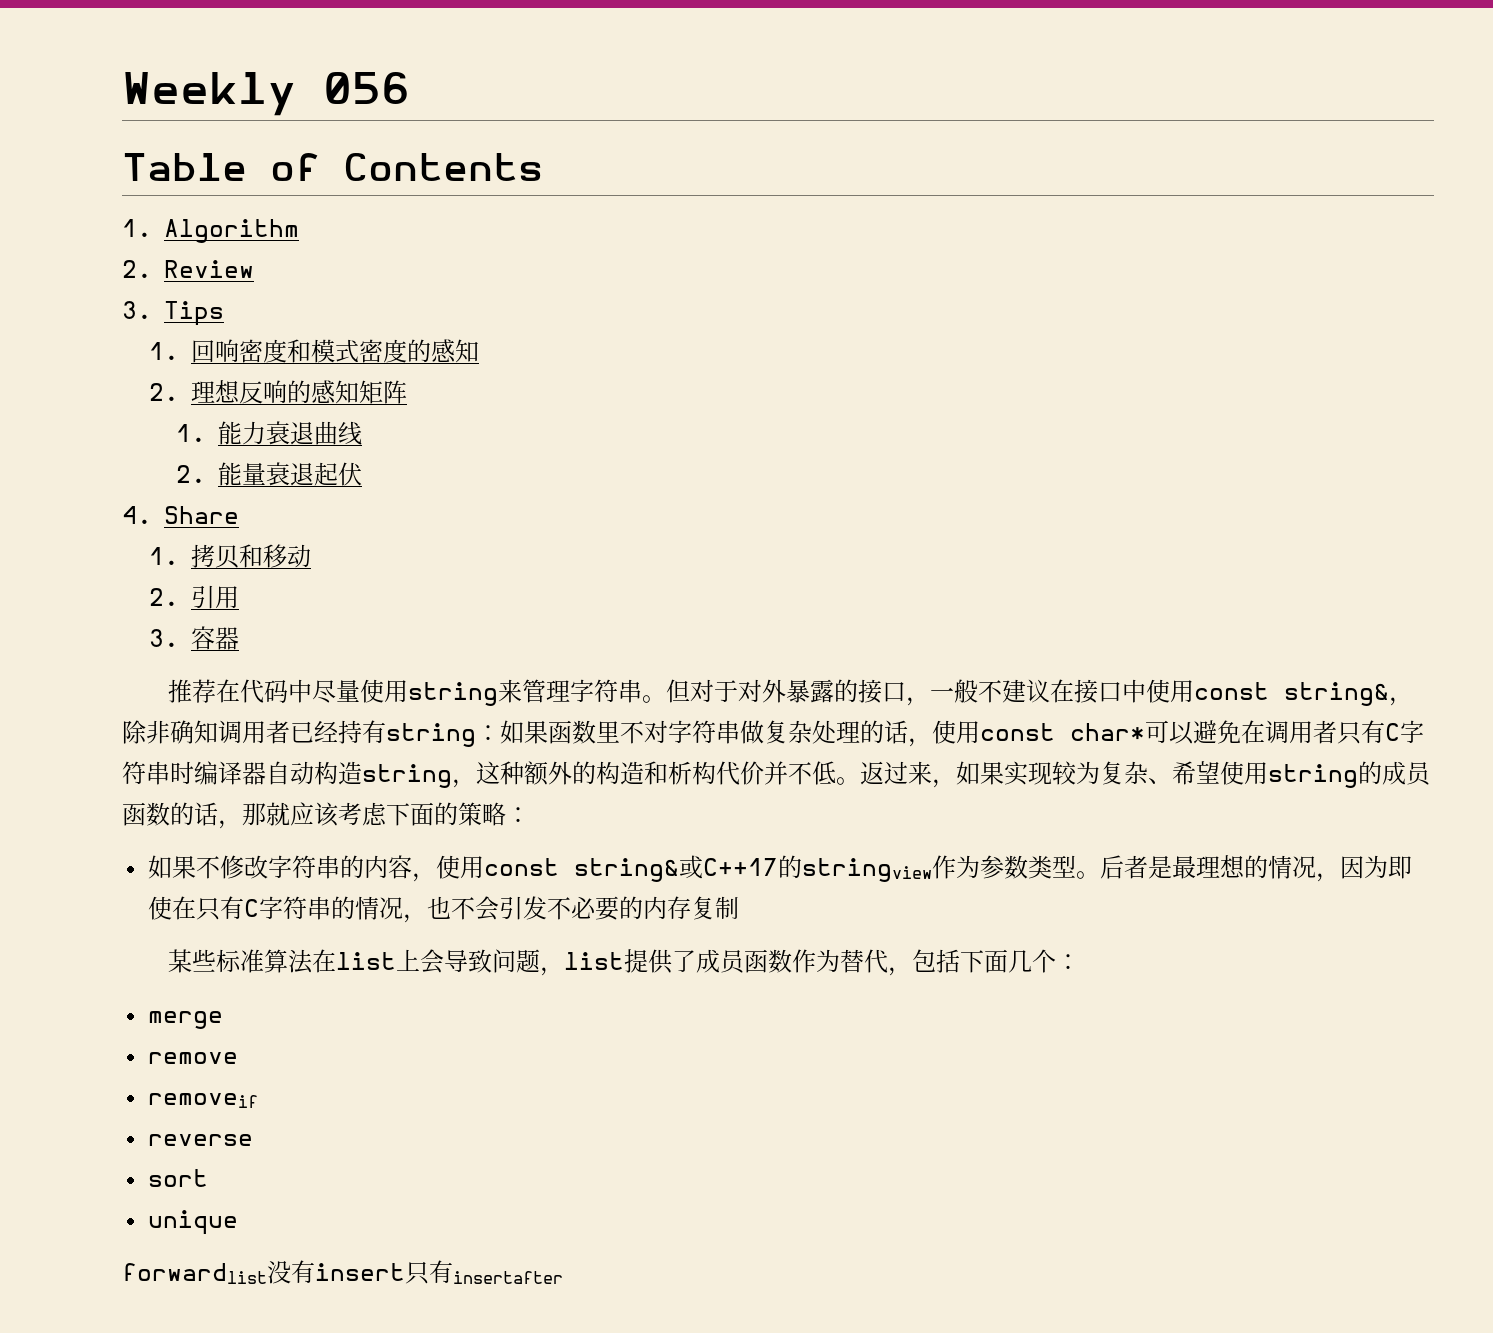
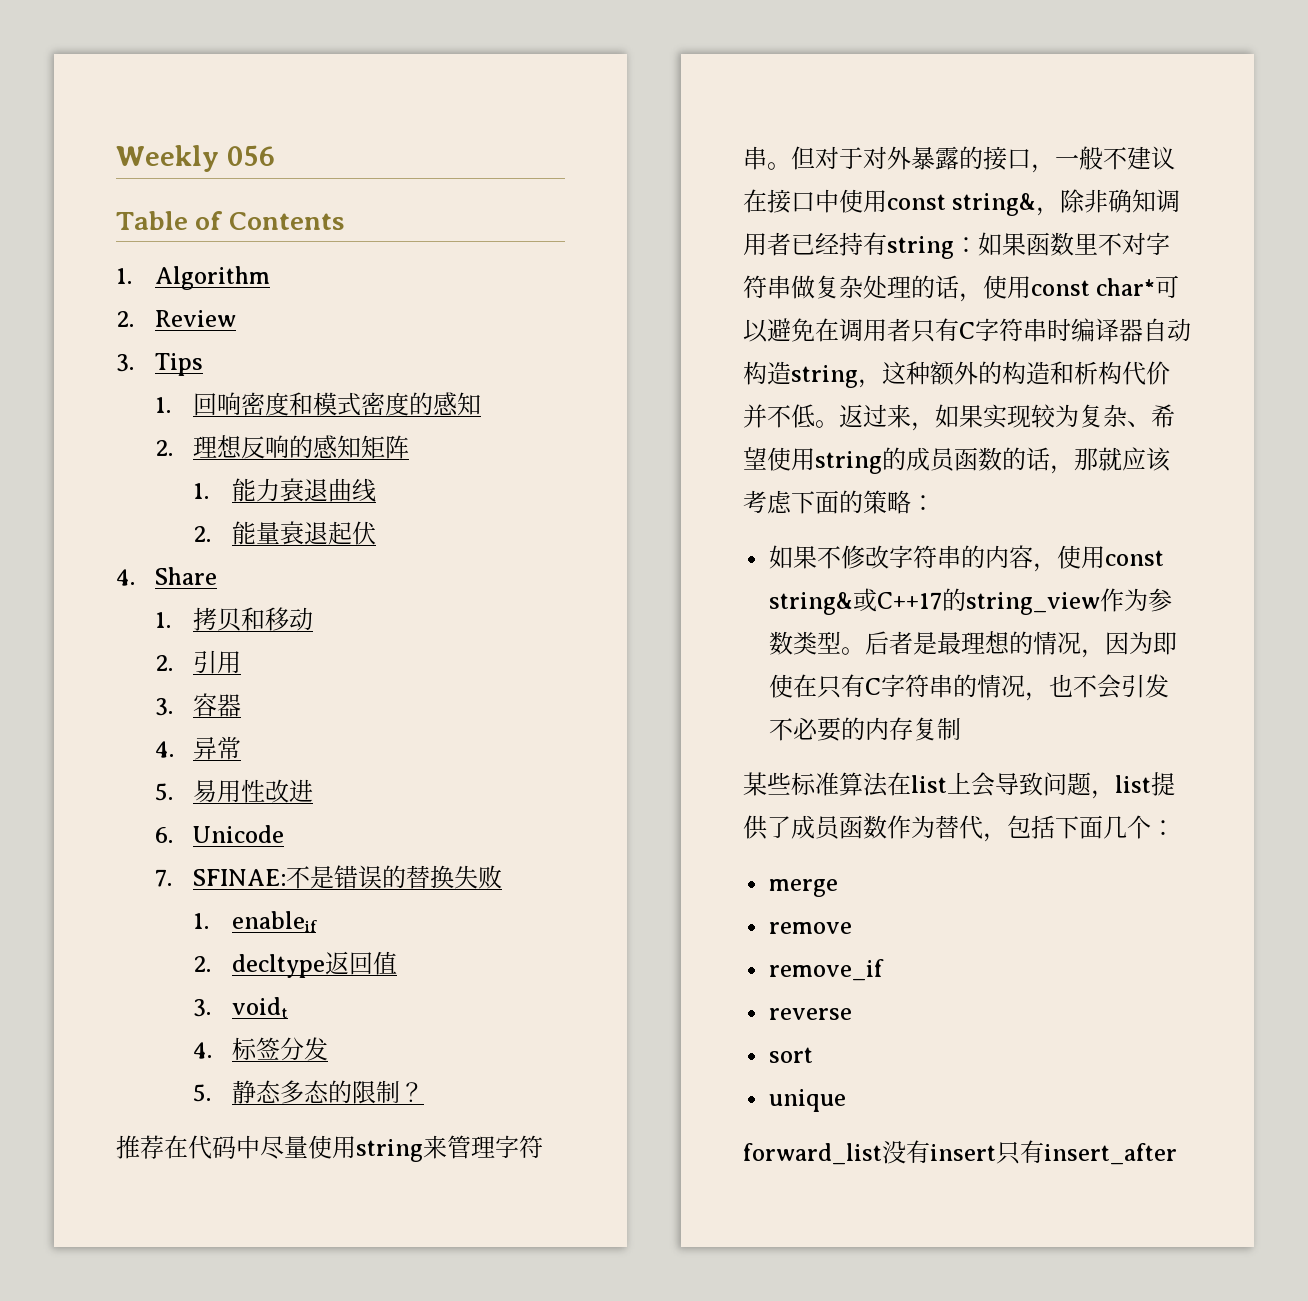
+ 4.异常
+ 5.易用性改进
+ 6. Unicode
+ 7. SFINAE:不是错误的替换失败
+ 1. enableif
+ 2. decltype返回值
+ 3. voidt
+ 4.标签分发
+ 5.静态多态的限制？
- 如果不修改字符串的内容，使用const string&或C++17的stringview作为参数类型。
+ 如果不修改字符串的内容，使用const string&或C++17的string_view作为参数类型。
- removeif
+ remove_if
- forwardlist没有insert只有insertafter
+ forward_list没有insert只有insert_after

